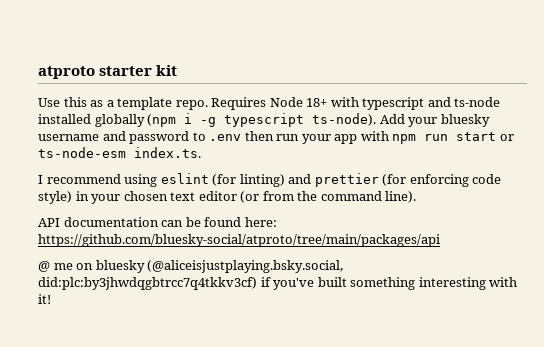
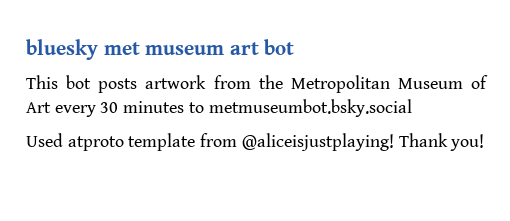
- atproto starter kit
- Use this as a template repo. Requires Node 18+ with typescript and ts-node installed globally (npm i -g typescript ts-node). Add your bluesky username and password to .env then run your app with npm run start or ts-node-esm index.ts.
- I recommend using eslint (for linting) and prettier (for enforcing code style) in your chosen text editor (or from the command line).
- API documentation can be found here: https://github.com/bluesky-social/atproto/tree/main/packages/api
- @ me on bluesky (@aliceisjustplaying.bsky.social, did:plc:by3jhwdqgbtrcc7q4tkkv3cf) if you've built something interesting with it!
+ bluesky met museum art bot
+ This bot posts artwork from the Metropolitan Museum of Art every 30 minutes to metmuseumbot.bsky.social
+ Used atproto template from @aliceisjustplaying! Thank you!

